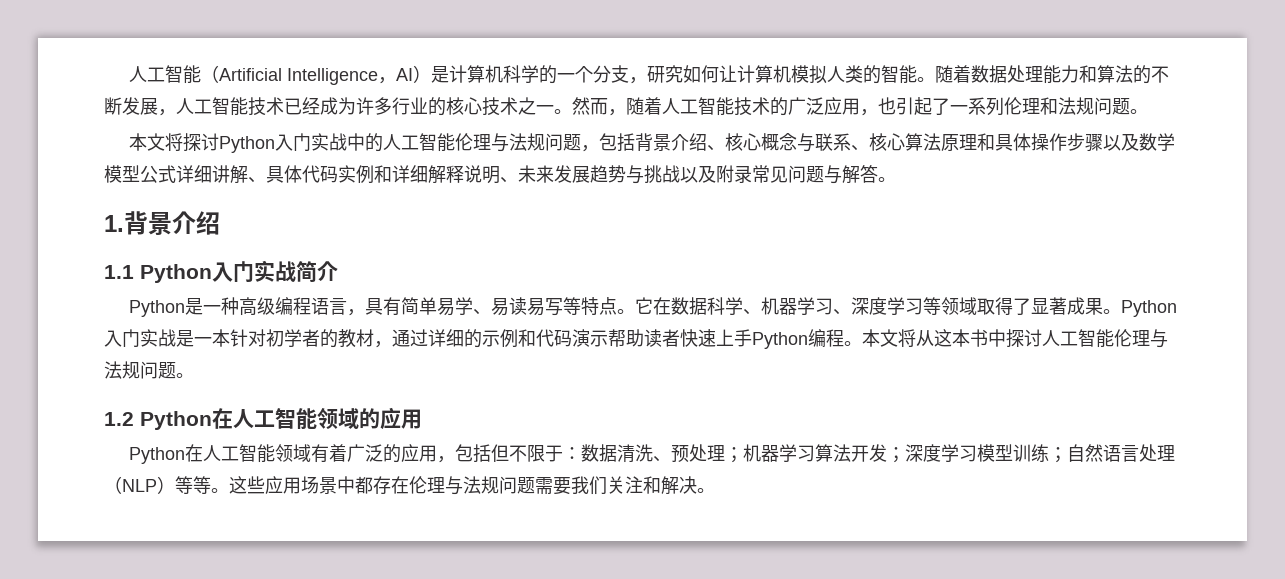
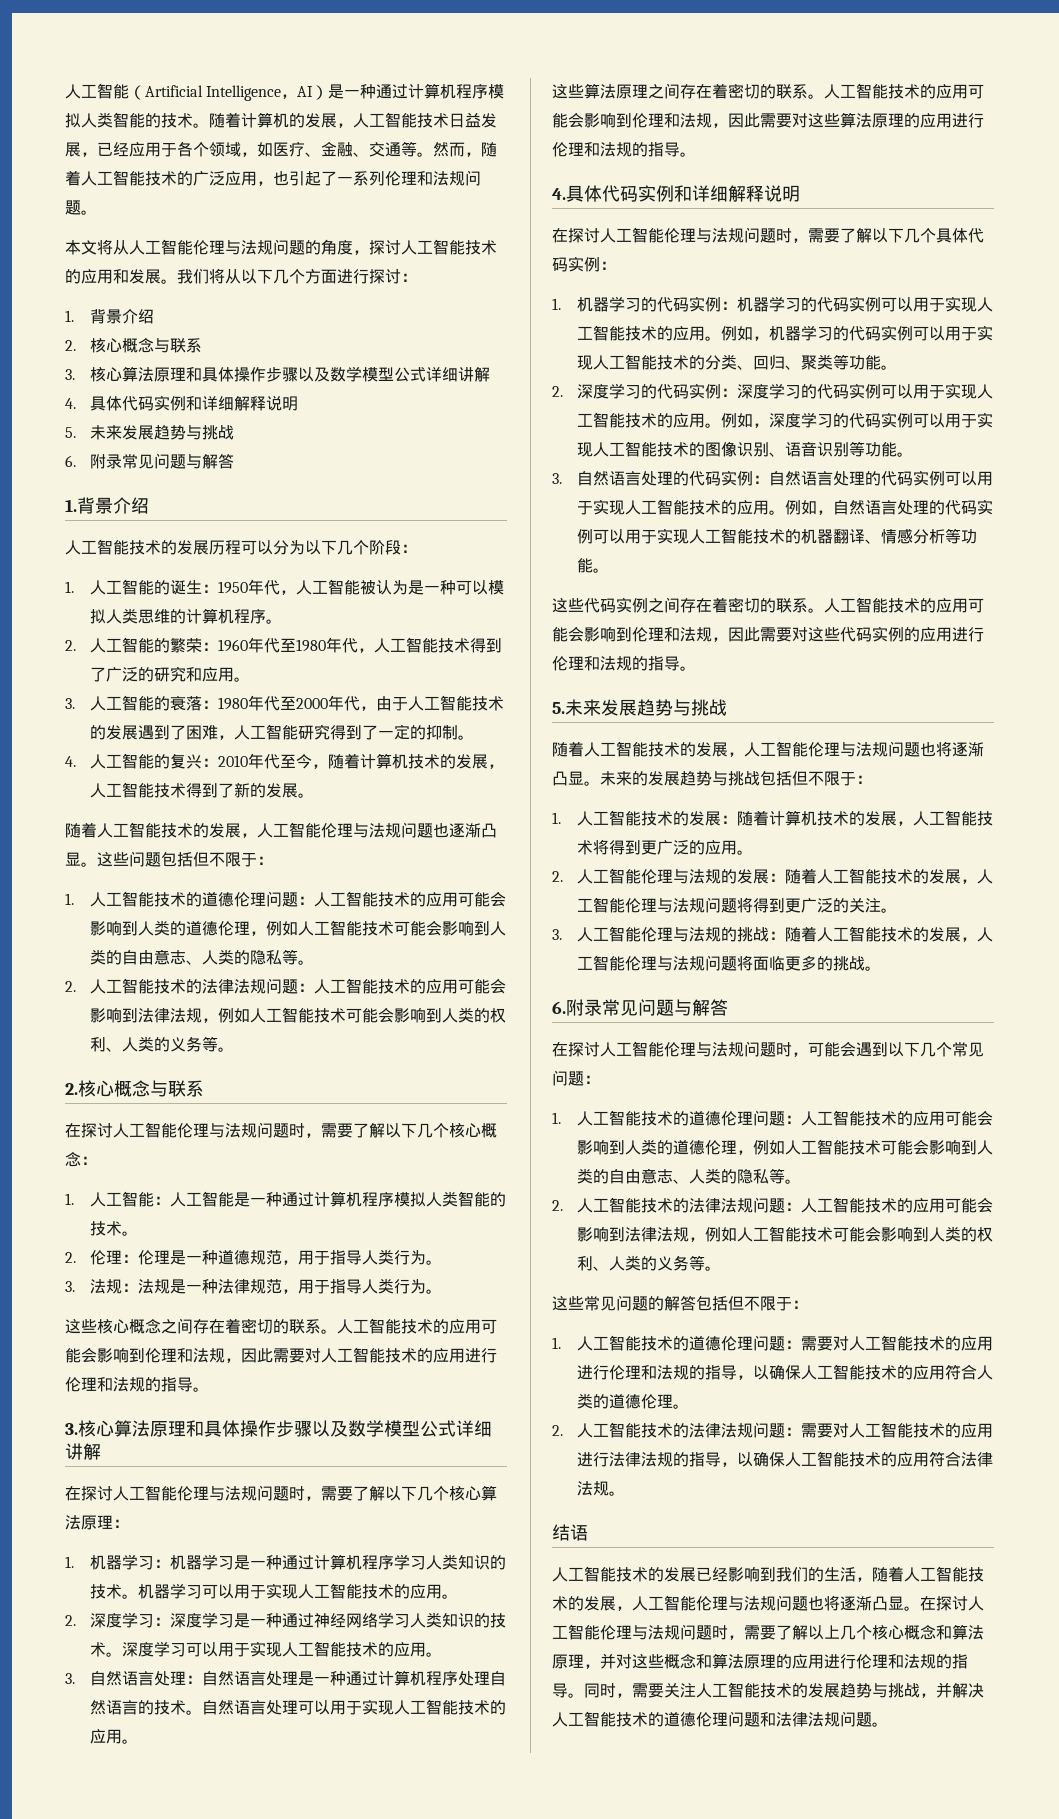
- 人工智能（Artificial Intelligence，AI）是计算机科学的一个分支，研究如何让计算机模拟人类的智能。随着数据处理能力和算法的不断发展，人工智能技术已经成为许多行业的核心技术之一。
+ 人工智能（Artificial Intelligence，AI）是一种通过计算机程序模拟人类智能的技术。随着计算机的发展，人工智能技术日益发展，已经应用于各个领域，如医疗、金融、交通等。
- 本文将探讨Python入门实战中的人工智能伦理与法规问题，包括背景介绍、核心概念与联系、核心算法原理和具体操作步骤以及数学模型公式详细讲解、具体代码实例和详细解释说明、未来发展趋势与挑战以及附录常见问题与解答。
+ 本文将从人工智能伦理与法规问题的角度，探讨人工智能技术的应用和发展。我们将从以下几个方面进行探讨：
  1.背景介绍
- 1.1 Python入门实战简介
- Python是一种高级编程语言，具有简单易学、易读易写等特点。它在数据科学、机器学习、深度学习等领域取得了显著成果。Python入门实战是一本针对初学者的教材，通过详细的示例和代码演示帮助读者快速上手Python编程。本文将从这本书中探讨人工智能伦理与法规问题。
- 1.2 Python在人工智能领域的应用
- Python在人工智能领域有着广泛的应用，包括但不限于：数据清洗、预处理；机器学习算法开发；深度学习模型训练；自然语言处理（NLP）等等。这些应用场景中都存在伦理与法规问题需要我们关注和解决。
+ 2.核心概念与联系
+ 3.核心算法原理和具体操作步骤以及数学模型公式详细讲解
+ 4.具体代码实例和详细解释说明
+ 5.未来发展趋势与挑战
+ 6.附录常见问题与解答
+ 1.背景介绍
+ 人工智能技术的发展历程可以分为以下几个阶段：
+ 1.人工智能的诞生：1950年代，人工智能被认为是一种可以模拟人类思维的计算机程序。
+ 2.人工智能的繁荣：1960年代至1980年代，人工智能技术得到了广泛的研究和应用。
+ 3.人工智能的衰落：1980年代至2000年代，由于人工智能技术的发展遇到了困难，人工智能研究得到了一定的抑制。
+ 4.人工智能的复兴：2010年代至今，随着计算机技术的发展，人工智能技术得到了新的发展。
+ 随着人工智能技术的发展，人工智能伦理与法规问题也逐渐凸显。这些问题包括但不限于：
+ 1.人工智能技术的道德伦理问题：人工智能技术的应用可能会影响到人类的道德伦理，例如人工智能技术可能会影响到人类的自由意志、人类的隐私等。
+ 2.人工智能技术的法律法规问题：人工智能技术的应用可能会影响到法律法规，例如人工智能技术可能会影响到人类的权利、人类的义务等。
+ 2.核心概念与联系
+ 在探讨人工智能伦理与法规问题时，需要了解以下几个核心概念：
+ 1.人工智能：人工智能是一种通过计算机程序模拟人类智能的技术。
+ 2.伦理：伦理是一种道德规范，用于指导人类行为。
+ 3.法规：法规是一种法律规范，用于指导人类行为。
+ 这些核心概念之间存在着密切的联系。人工智能技术的应用可能会影响到伦理和法规，因此需要对人工智能技术的应用进行伦理和法规的指导。
+ 3.核心算法原理和具体操作步骤以及数学模型公式详细讲解
+ 在探讨人工智能伦理与法规问题时，需要了解以下几个核心算法原理：
+ 1.机器学习：机器学习是一种通过计算机程序学习人类知识的技术。机器学习可以用于实现人工智能技术的应用。
+ 2.深度学习：深度学习是一种通过神经网络学习人类知识的技术。深度学习可以用于实现人工智能技术的应用。
+ 3.自然语言处理：自然语言处理是一种通过计算机程序处理自然语言的技术。自然语言处理可以用于实现人工智能技术的应用。
+ 这些算法原理之间存在着密切的联系。人工智能技术的应用可能会影响到伦理和法规，因此需要对这些算法原理的应用进行伦理和法规的指导。
+ 4.具体代码实例和详细解释说明
+ 在探讨人工智能伦理与法规问题时，需要了解以下几个具体代码实例：
+ 1.机器学习的代码实例：机器学习的代码实例可以用于实现人工智能技术的应用。例如，机器学习的代码实例可以用于实现人工智能技术的分类、回归、聚类等功能。
+ 2.深度学习的代码实例：深度学习的代码实例可以用于实现人工智能技术的应用。例如，深度学习的代码实例可以用于实现人工智能技术的图像识别、语音识别等功能。
+ 3.自然语言处理的代码实例：自然语言处理的代码实例可以用于实现人工智能技术的应用。例如，自然语言处理的代码实例可以用于实现人工智能技术的机器翻译、情感分析等功能。
+ 这些代码实例之间存在着密切的联系。人工智能技术的应用可能会影响到伦理和法规，因此需要对这些代码实例的应用进行伦理和法规的指导。
+ 5.未来发展趋势与挑战
+ 随着人工智能技术的发展，人工智能伦理与法规问题也将逐渐凸显。未来的发展趋势与挑战包括但不限于：
+ 1.人工智能技术的发展：随着计算机技术的发展，人工智能技术将得到更广泛的应用。
+ 2.人工智能伦理与法规的发展：随着人工智能技术的发展，人工智能伦理与法规问题将得到更广泛的关注。
+ 3.人工智能伦理与法规的挑战：随着人工智能技术的发展，人工智能伦理与法规问题将面临更多的挑战。
+ 6.附录常见问题与解答
+ 在探讨人工智能伦理与法规问题时，可能会遇到以下几个常见问题：
+ 1.人工智能技术的道德伦理问题：人工智能技术的应用可能会影响到人类的道德伦理，例如人工智能技术可能会影响到人类的自由意志、人类的隐私等。
+ 2.人工智能技术的法律法规问题：人工智能技术的应用可能会影响到法律法规，例如人工智能技术可能会影响到人类的权利、人类的义务等。
+ 这些常见问题的解答包括但不限于：
+ 1.人工智能技术的道德伦理问题：需要对人工智能技术的应用进行伦理和法规的指导，以确保人工智能技术的应用符合人类的道德伦理。
+ 2.人工智能技术的法律法规问题：需要对人工智能技术的应用进行法律法规的指导，以确保人工智能技术的应用符合法律法规。
+ 结语
+ 人工智能技术的发展已经影响到我们的生活，随着人工智能技术的发展，人工智能伦理与法规问题也将逐渐凸显。在探讨人工智能伦理与法规问题时，需要了解以上几个核心概念和算法原理，并对这些概念和算法原理的应用进行伦理和法规的指导。同时，需要关注人工智能技术的发展趋势与挑战，并解决人工智能技术的道德伦理问题和法律法规问题。

